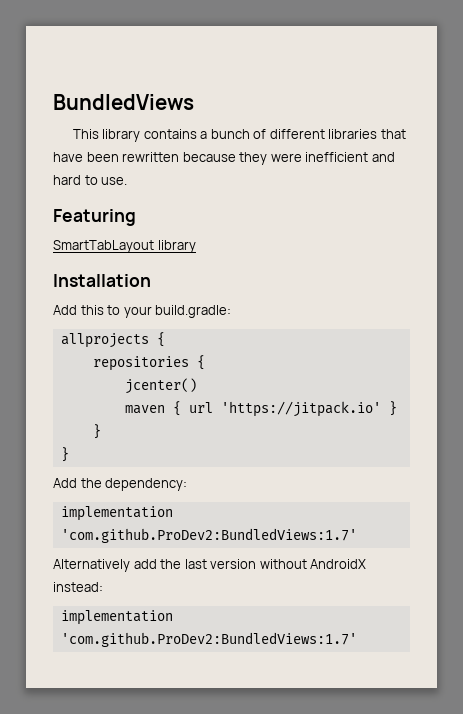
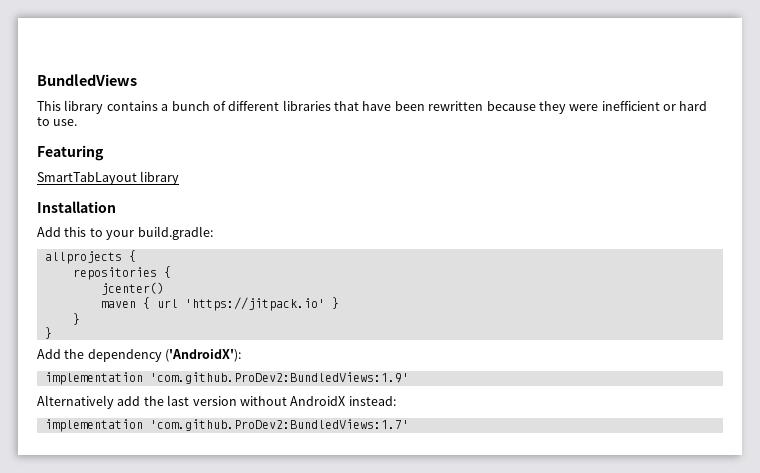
- This library contains a bunch of different libraries that have been rewritten because they were inefficient and hard to use.
+ This library contains a bunch of different libraries that have been rewritten because they were inefficient or hard to use.
- Add the dependency:
- implementation 'com.github.ProDev2:BundledViews:1.7'
+ Add the dependency ('AndroidX'):
+ implementation 'com.github.ProDev2:BundledViews:1.9'

